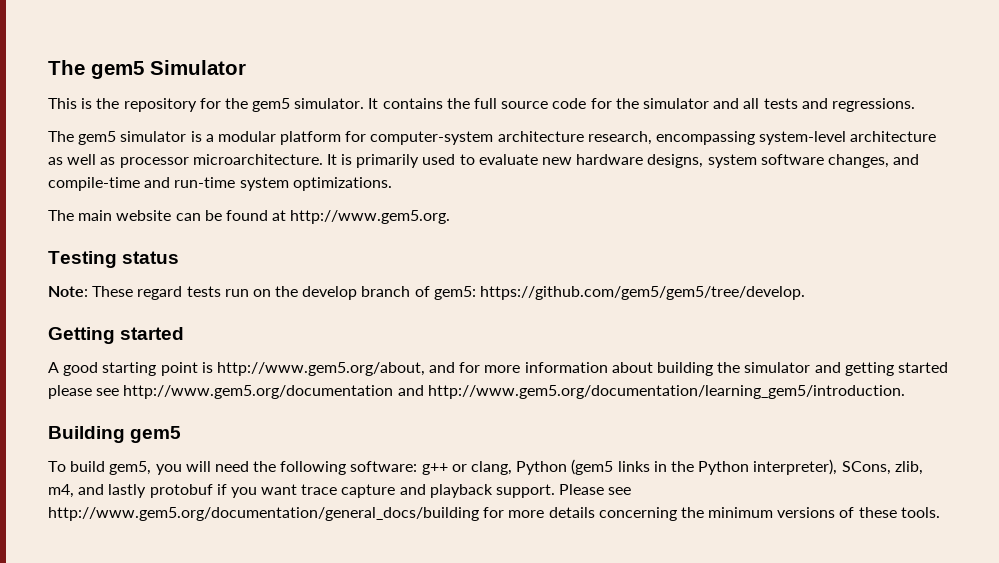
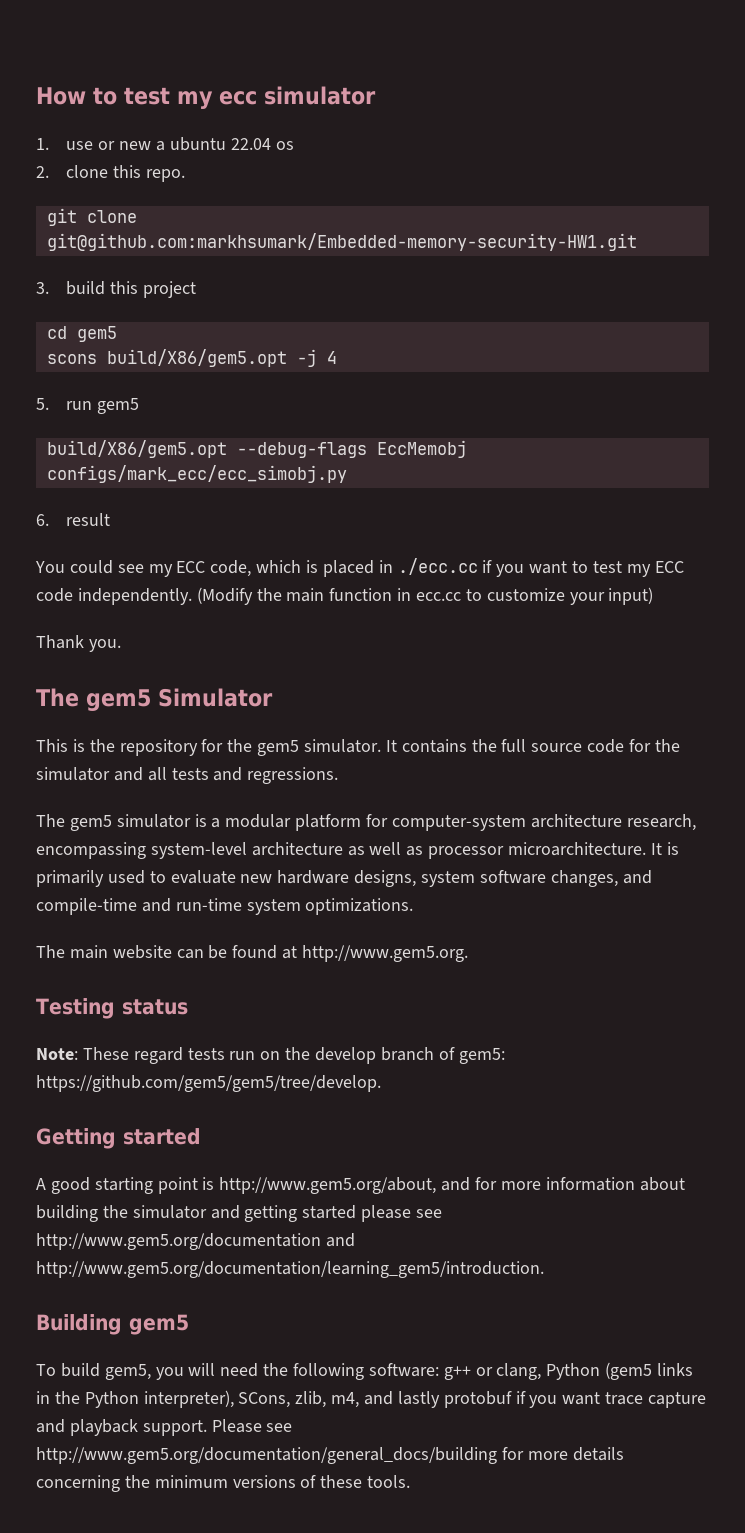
+ How to test my ecc simulator
+ 1. use or new a ubuntu 22.04 os
+ 2. clone this repo.
+ git clone git@github.com:markhsumark/Embedded-memory-security-HW1.git
+ 3. build this project
+ cd gem5
+ scons build/X86/gem5.opt -j 4
+ 5. run gem5
+ build/X86/gem5.opt --debug-flags EccMemobj configs/mark_ecc/ecc_simobj.py
+ 6. result
+ You could see my ECC code, which is placed in ./ecc.cc if you want to test my ECC code independently. (Modify the main function in ecc.cc to customize your input)
+ Thank you.

